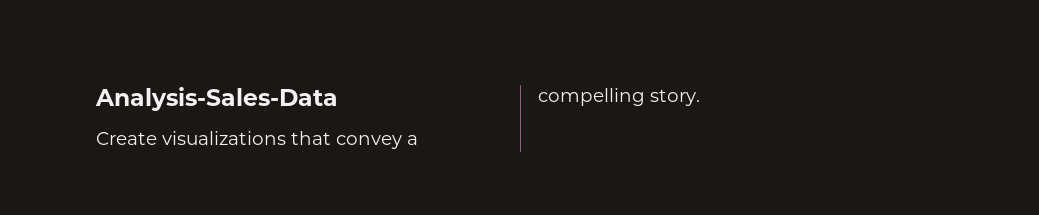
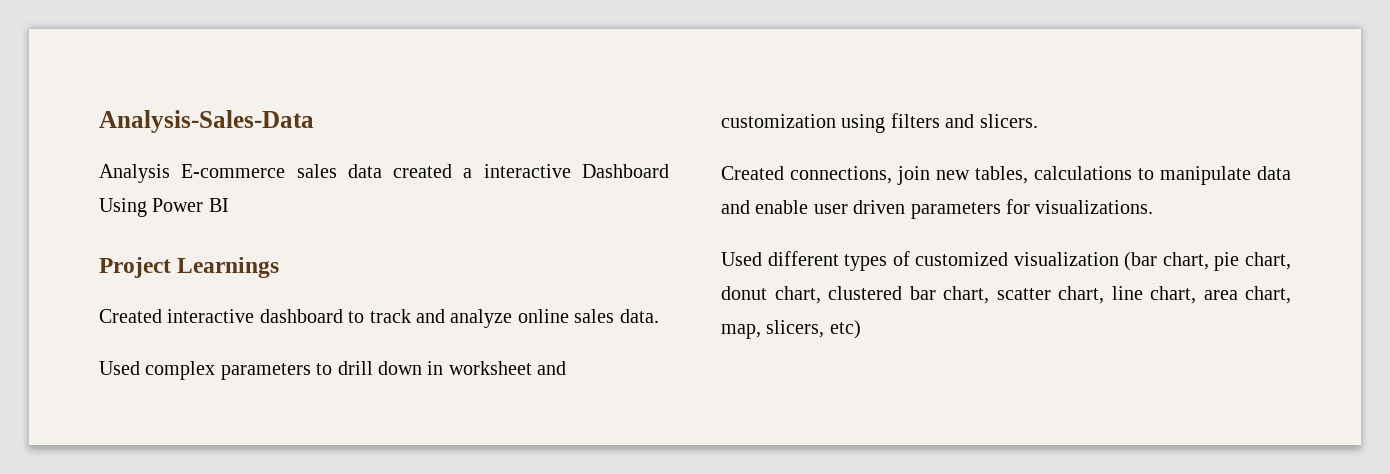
- Create visualizations that convey a compelling story.
+ Analysis E-commerce sales data created a interactive Dashboard Using Power BI
+ Project Learnings
+ Created interactive dashboard to track and analyze online sales data.
+ Used complex parameters to drill down in worksheet and customization using filters and slicers.
+ Created connections, join new tables, calculations to manipulate data and enable user driven parameters for visualizations.
+ Used different types of customized visualization (bar chart, pie chart, donut chart, clustered bar chart, scatter chart, line chart, area chart, map, slicers, etc)

